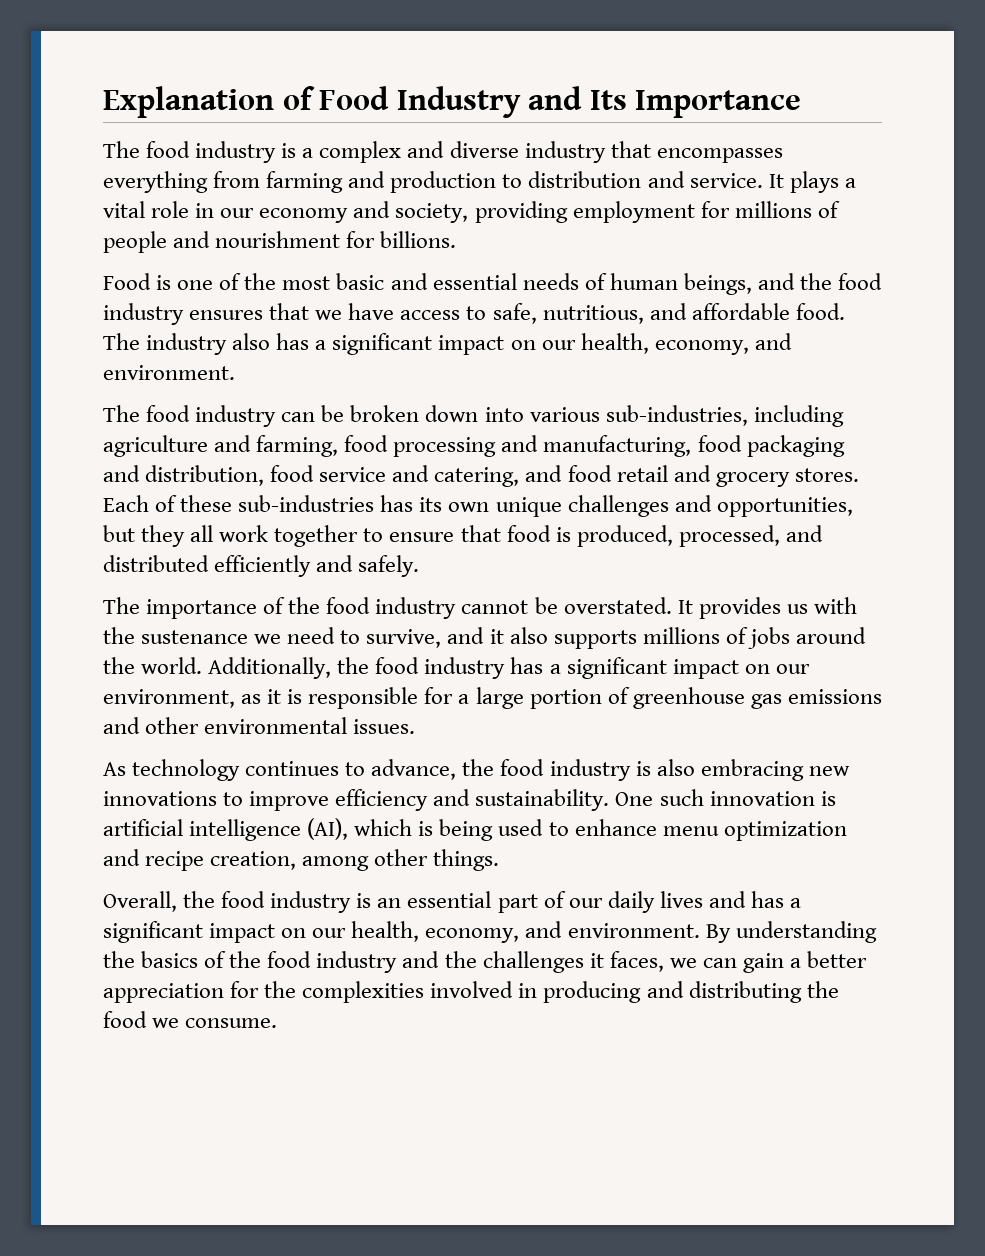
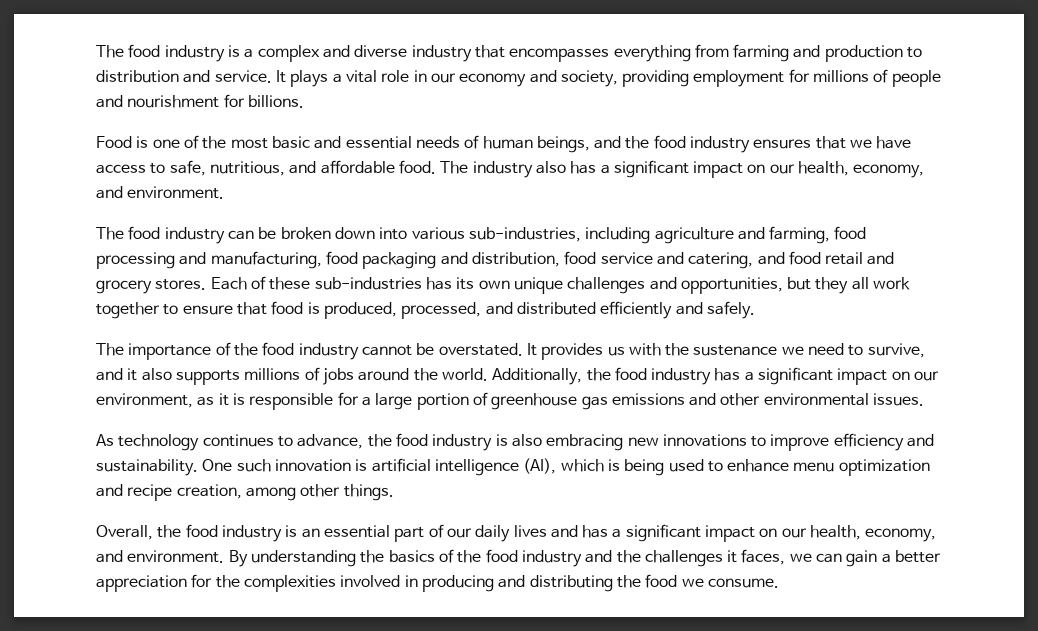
- Explanation of Food Industry and Its Importance

